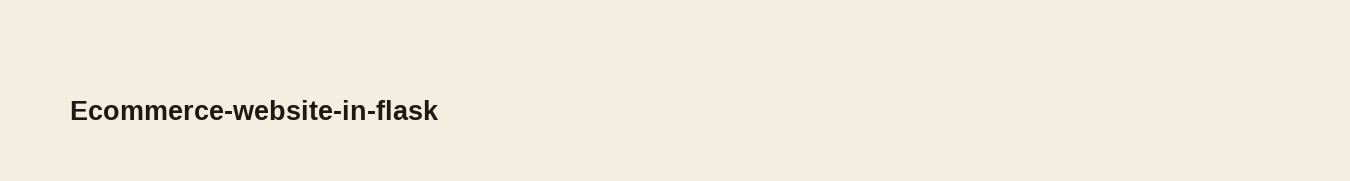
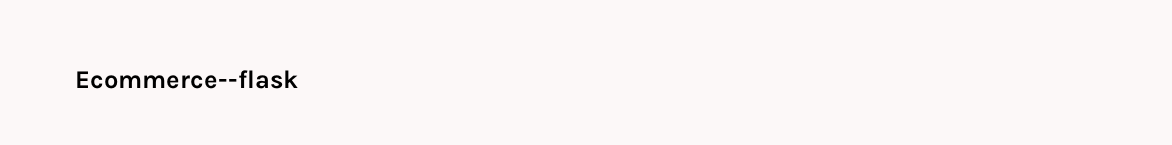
- Ecommerce-website-in-flask
+ Ecommerce--flask

